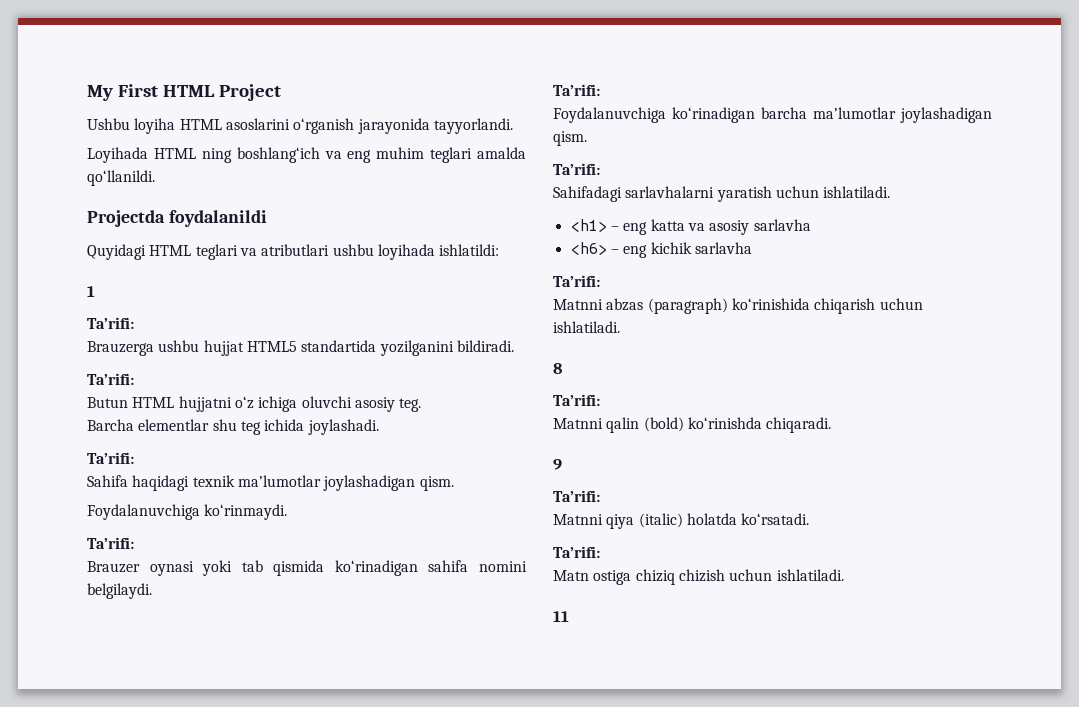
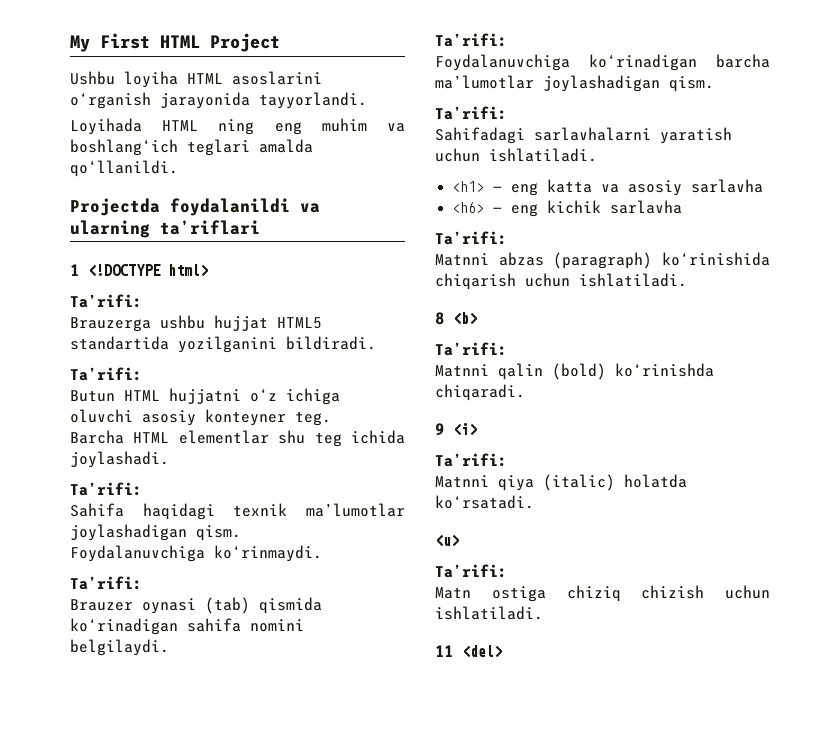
- Loyihada HTML ning boshlang‘ich va eng muhim teglari amalda qo‘llanildi.
+ Loyihada HTML ning eng muhim va boshlang‘ich teglari amalda qo‘llanildi.
- Projectda foydalanildi
- Quyidagi HTML teglari va atributlari ushbu loyihada ishlatildi:
+ Projectda foydalanildi va ularning ta’riflari
- 1
+ 1 <!DOCTYPE html>
- Butun HTML hujjatni o‘z ichiga oluvchi asosiy teg.
+ Butun HTML hujjatni o‘z ichiga oluvchi asosiy konteyner teg.
- Barcha elementlar shu teg ichida joylashadi.
+ Barcha HTML elementlar shu teg ichida joylashadi.
- Brauzer oynasi yoki tab qismida ko‘rinadigan sahifa nomini belgilaydi.
+ Brauzer oynasi (tab) qismida ko‘rinadigan sahifa nomini belgilaydi.
- <h1> – eng katta va asosiy sarlavha
+ <h1> — eng katta va asosiy sarlavha
- <h6> – eng kichik sarlavha
+ <h6> — eng kichik sarlavha
- 8
+ 8 <b>
- 9
+ 9 <i>
+ <u>
- 11
+ 11 <del>

